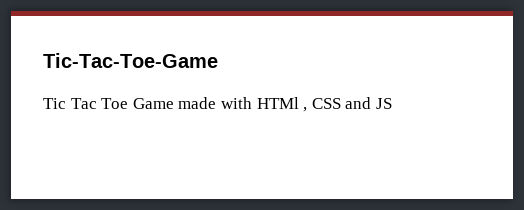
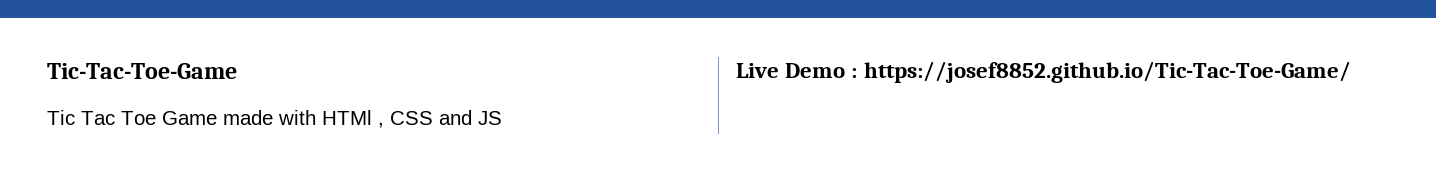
+ Live Demo : https://josef8852.github.io/Tic-Tac-Toe-Game/

